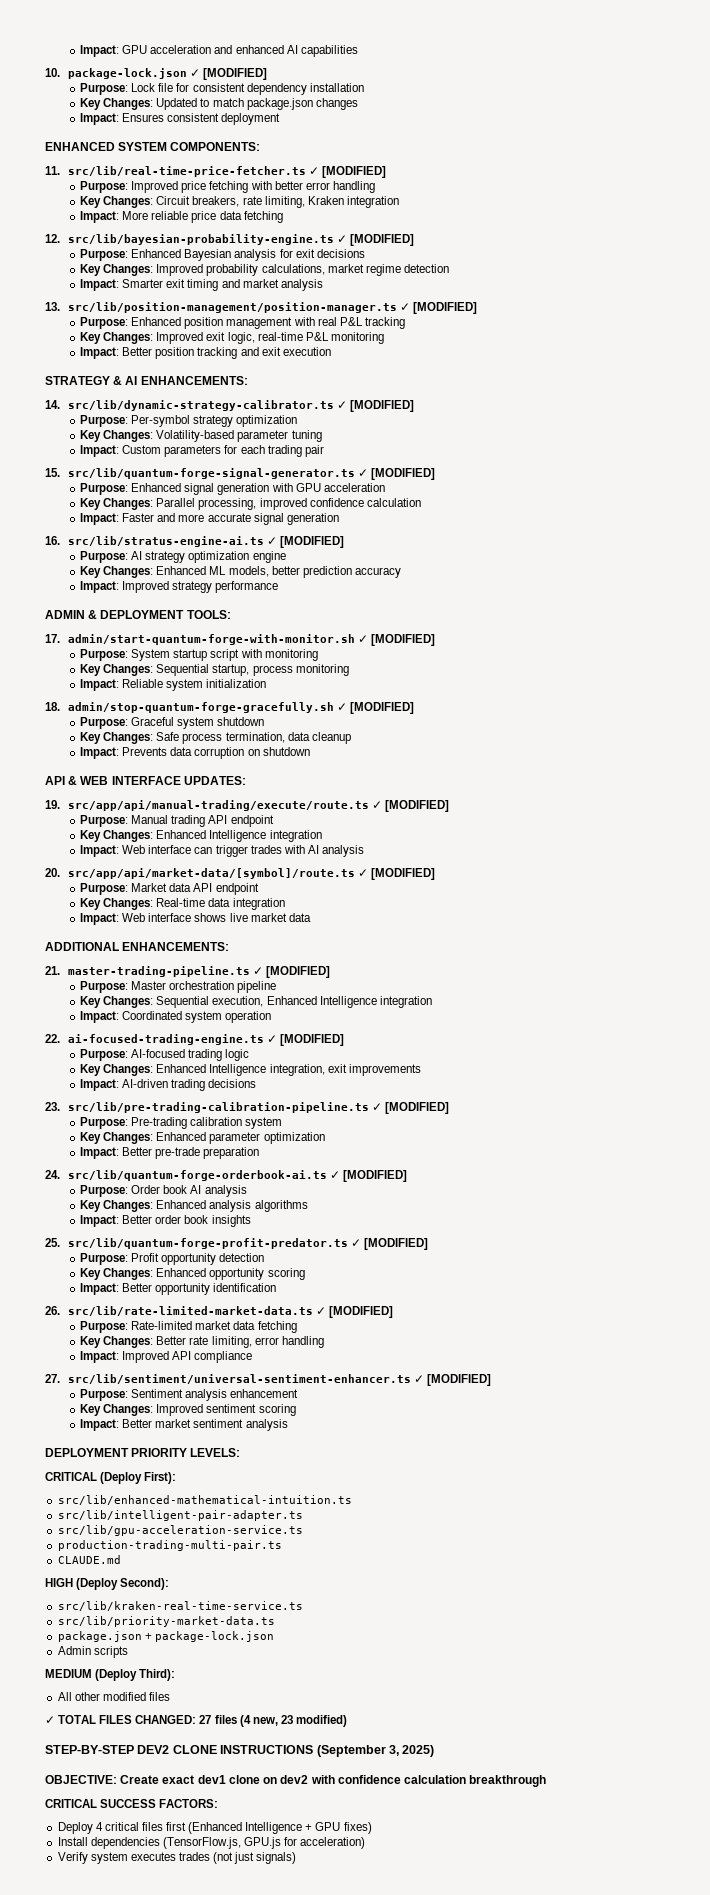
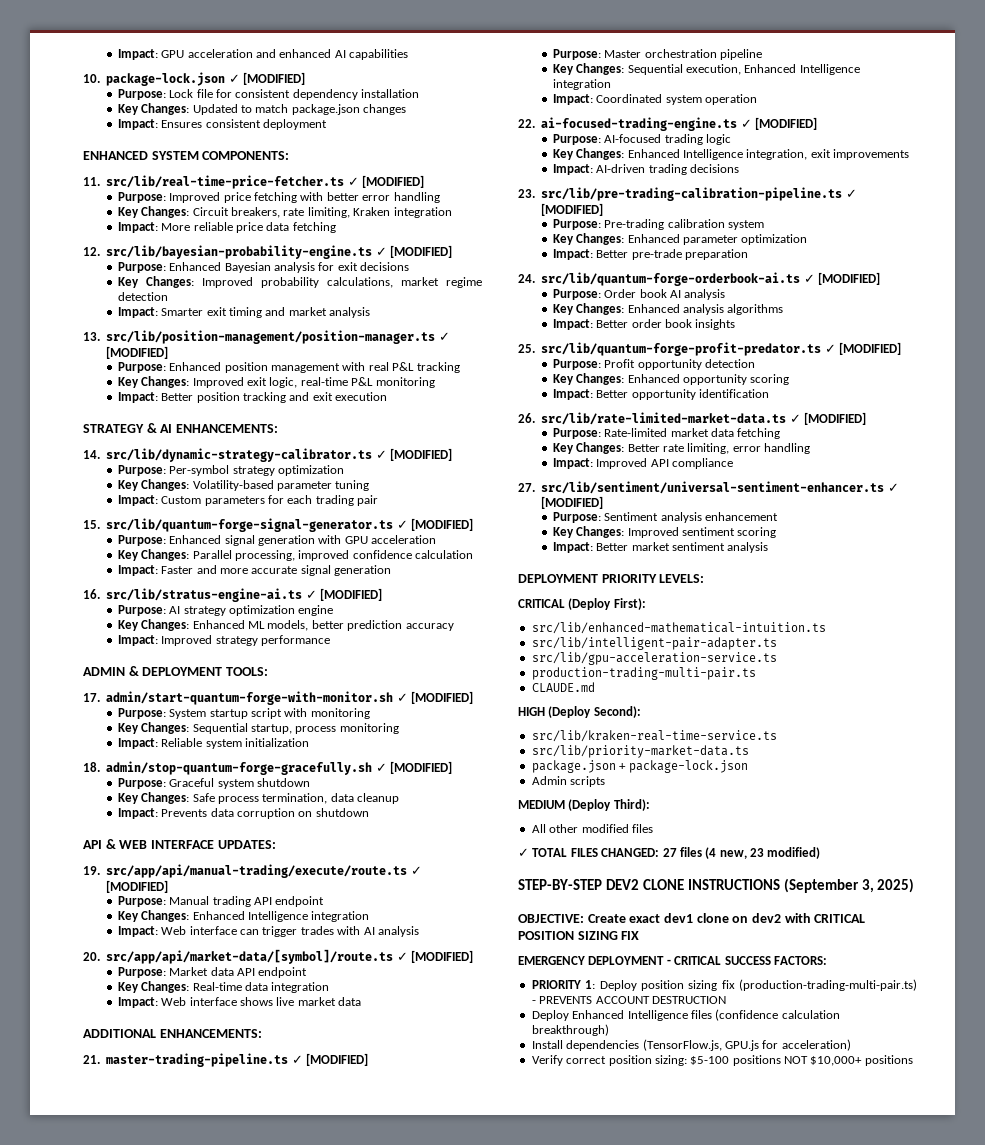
- OBJECTIVE: Create exact dev1 clone on dev2 with confidence calculation breakthrough
- CRITICAL SUCCESS FACTORS:
- Deploy 4 critical files first (Enhanced Intelligence + GPU fixes)
+ OBJECTIVE: Create exact dev1 clone on dev2 with CRITICAL POSITION SIZING FIX
+ EMERGENCY DEPLOYMENT - CRITICAL SUCCESS FACTORS:
+ PRIORITY 1: Deploy position sizing fix (production-trading-multi-pair.ts) - PREVENTS ACCOUNT DESTRUCTION
+ Deploy Enhanced Intelligence files (confidence calculation breakthrough)
- Verify system executes trades (not just signals)
+ Verify correct position sizing: $5-100 positions NOT $10,000+ positions

